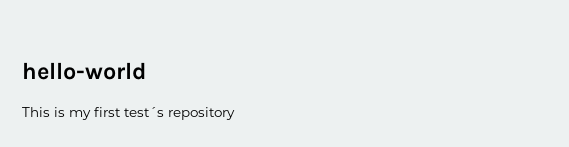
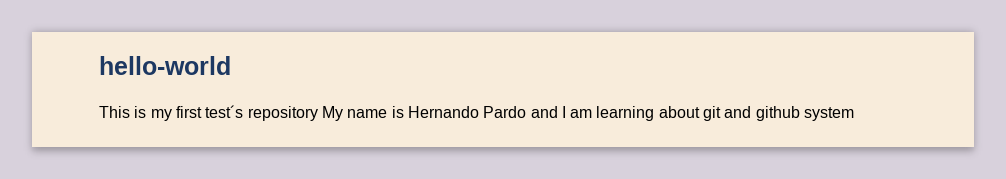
- This is my first test´s repository
+ This is my first test´s repository My name is Hernando Pardo and I am learning about git and github system

